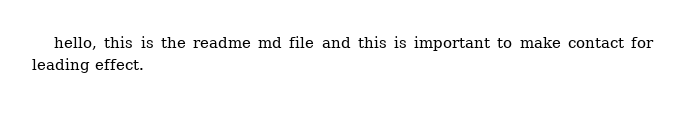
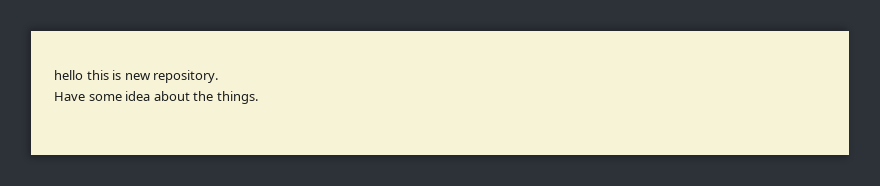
- hello, this is the readme md file and this is important to make contact for leading effect.
+ hello this is new repository.
+ Have some idea about the things.

